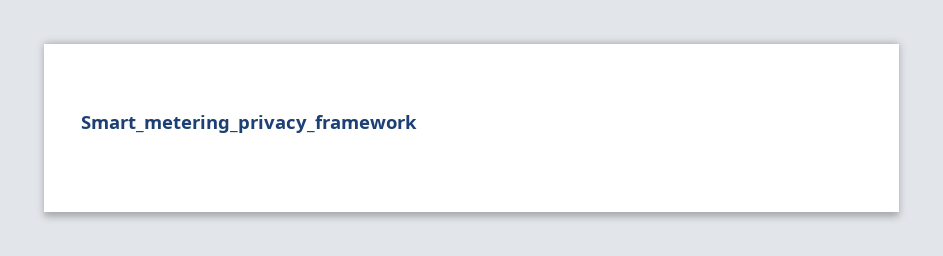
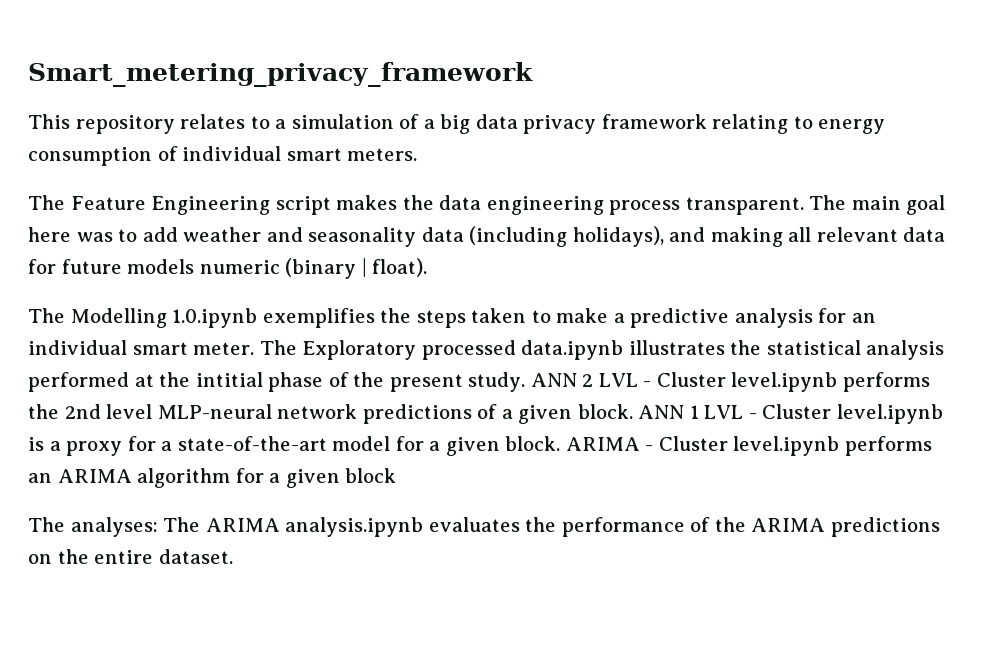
+ This repository relates to a simulation of a big data privacy framework relating to energy consumption of individual smart meters.
+ The Feature Engineering script makes the data engineering process transparent. The main goal here was to add weather and seasonality data (including holidays), and making all relevant data for future models numeric (binary | float).
+ The Modelling 1.0.ipynb exemplifies the steps taken to make a predictive analysis for an individual smart meter. The Exploratory processed data.ipynb illustrates the statistical analysis performed at the intitial phase of the present study. ANN 2 LVL - Cluster level.ipynb performs the 2nd level MLP-neural network predictions of a given block. ANN 1 LVL - Cluster level.ipynb is a proxy for a state-of-the-art model for a given block. ARIMA - Cluster level.ipynb performs an ARIMA algorithm for a given block
+ The analyses: The ARIMA analysis.ipynb evaluates the performance of the ARIMA predictions on the entire dataset.

